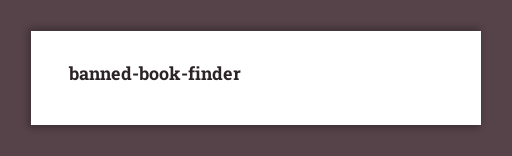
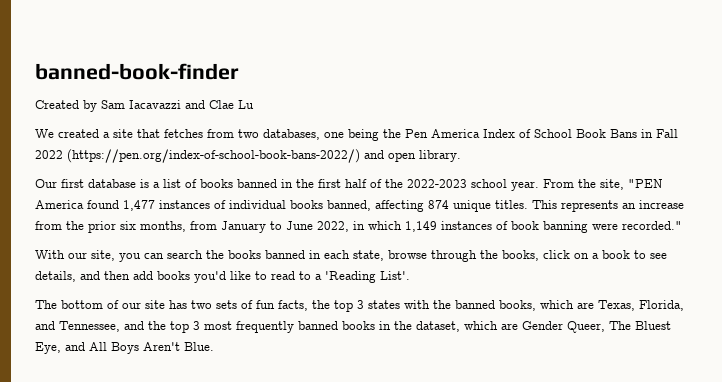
+ Created by Sam Iacavazzi and Clae Lu
+ We created a site that fetches from two databases, one being the Pen America Index of School Book Bans in Fall 2022 (https://pen.org/index-of-school-book-bans-2022/) and open library.
+ Our first database is a list of books banned in the first half of the 2022-2023 school year. From the site, "PEN America found 1,477 instances of individual books banned, affecting 874 unique titles. This represents an increase from the prior six months, from January to June 2022, in which 1,149 instances of book banning were recorded."
+ With our site, you can search the books banned in each state, browse through the books, click on a book to see details, and then add books you'd like to read to a 'Reading List'.
+ The bottom of our site has two sets of fun facts, the top 3 states with the banned books, which are Texas, Florida, and Tennessee, and the top 3 most frequently banned books in the dataset, which are Gender Queer, The Bluest Eye, and All Boys Aren't Blue.

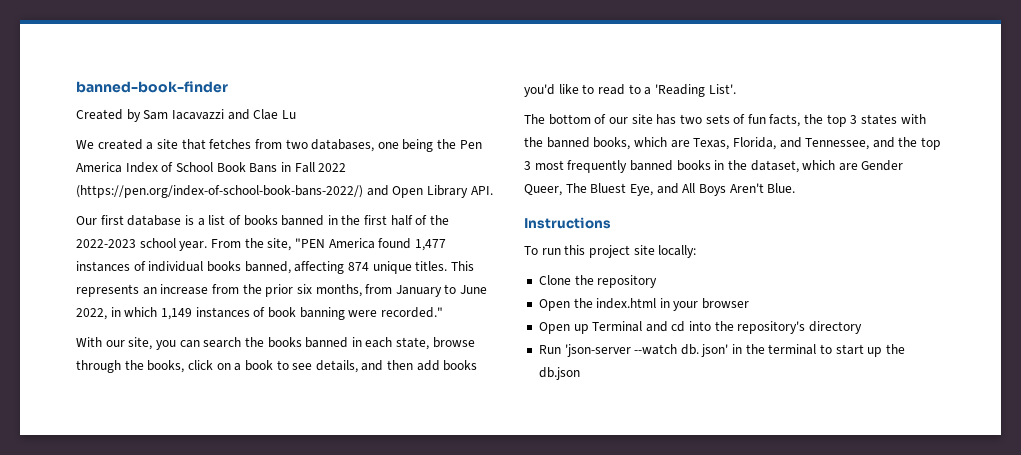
- We created a site that fetches from two databases, one being the Pen America Index of School Book Bans in Fall 2022 (https://pen.org/index-of-school-book-bans-2022/) and open library.
+ We created a site that fetches from two databases, one being the Pen America Index of School Book Bans in Fall 2022 (https://pen.org/index-of-school-book-bans-2022/) and Open Library API.
+ Instructions
+ To run this project site locally:
+ Clone the repository
+ Open the index.html in your browser
+ Open up Terminal and cd into the repository's directory
+ Run 'json-server --watch db. json' in the terminal to start up the db.json

